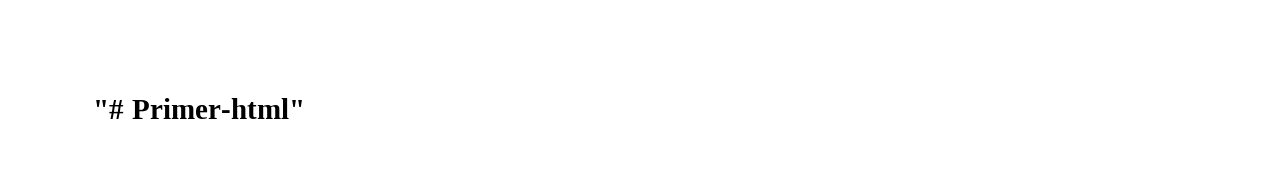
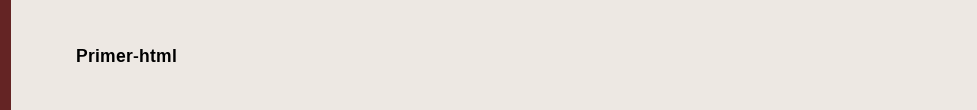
- "# Primer-html"
+ Primer-html

